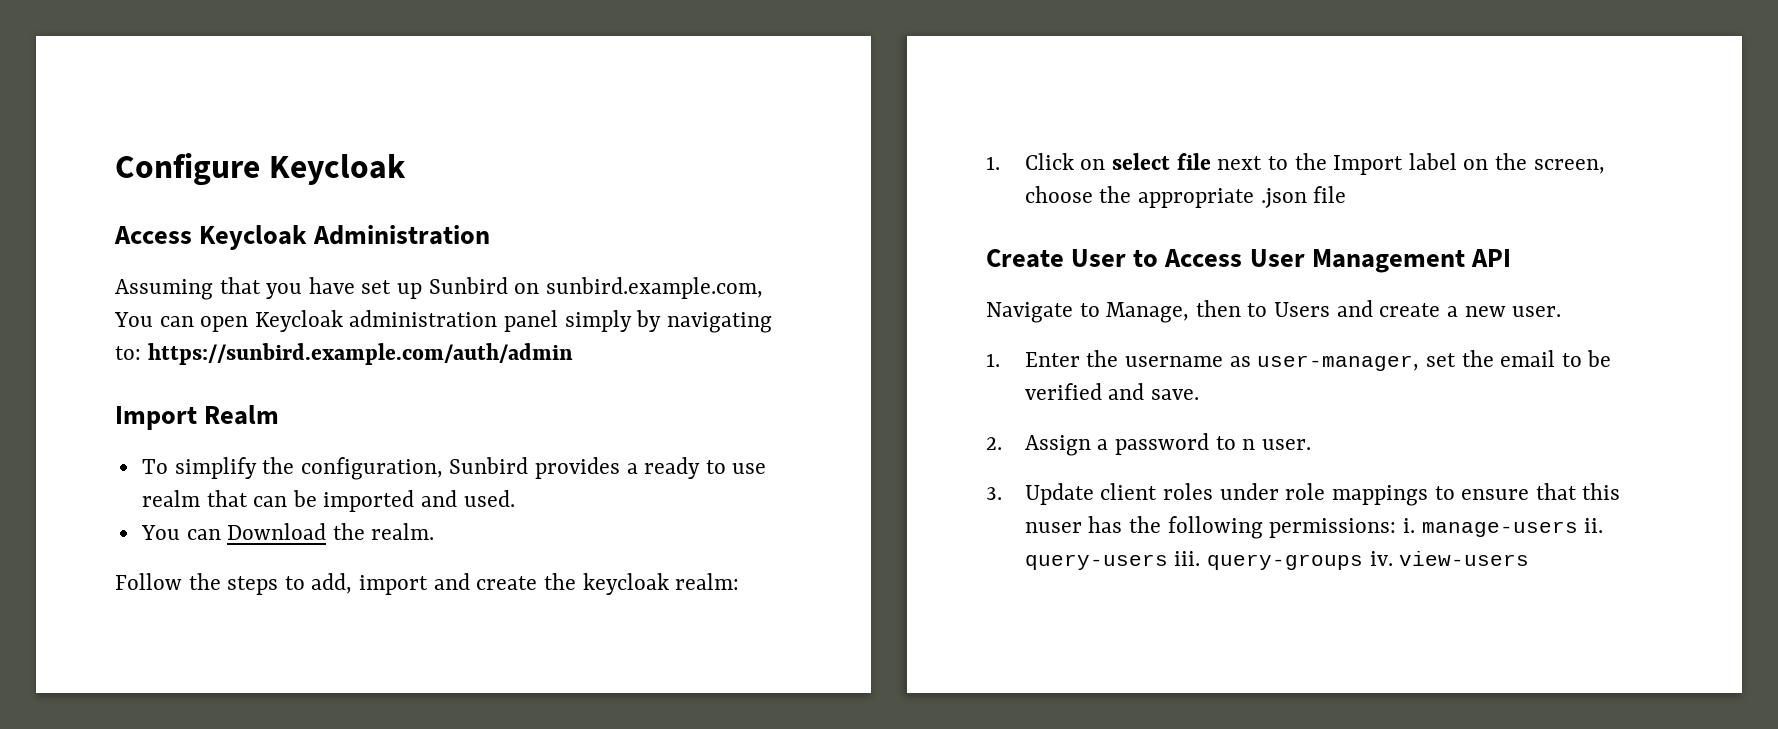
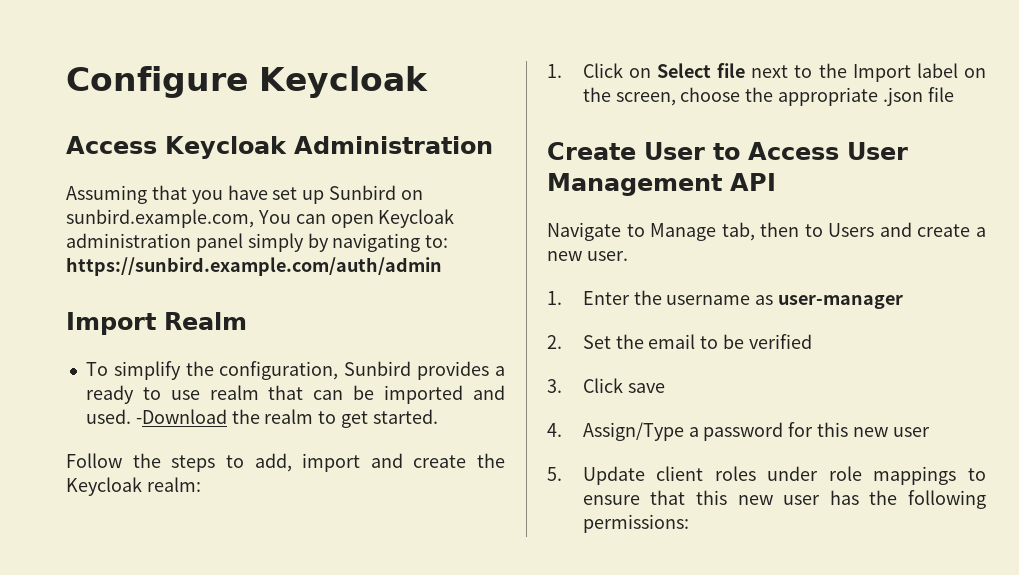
- To simplify the configuration, Sunbird provides a ready to use realm that can be imported and used.
- You can Download the realm.
+ To simplify the configuration, Sunbird provides a ready to use realm that can be imported and used. -Download the realm to get started.
- Follow the steps to add, import and create the keycloak realm:
+ Follow the steps to add, import and create the Keycloak realm:
- 1. Click on select file next to the Import label on the screen, choose the appropriate .json file
+ 1. Click on Select file next to the Import label on the screen, choose the appropriate .json file
- Navigate to Manage, then to Users and create a new user.
+ Navigate to Manage tab, then to Users and create a new user.
- 1. Enter the username as user-manager, set the email to be verified and save.
- 2. Assign a password to n user.
- 3. Update client roles under role mappings to ensure that this nuser has the following permissions: i. manage-users ii. query-users iii. query-groups iv. view-users
+ 1. Enter the username as user-manager
+ 2. Set the email to be verified
+ 3. Click save
+ 4. Assign/Type a password for this new user
+ 5. Update client roles under role mappings to ensure that this new user has the following permissions:

